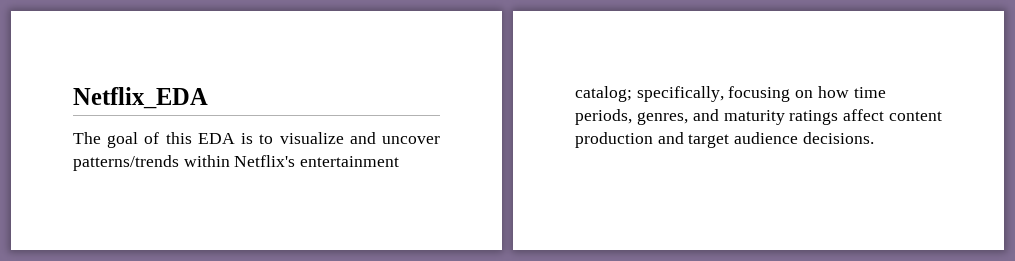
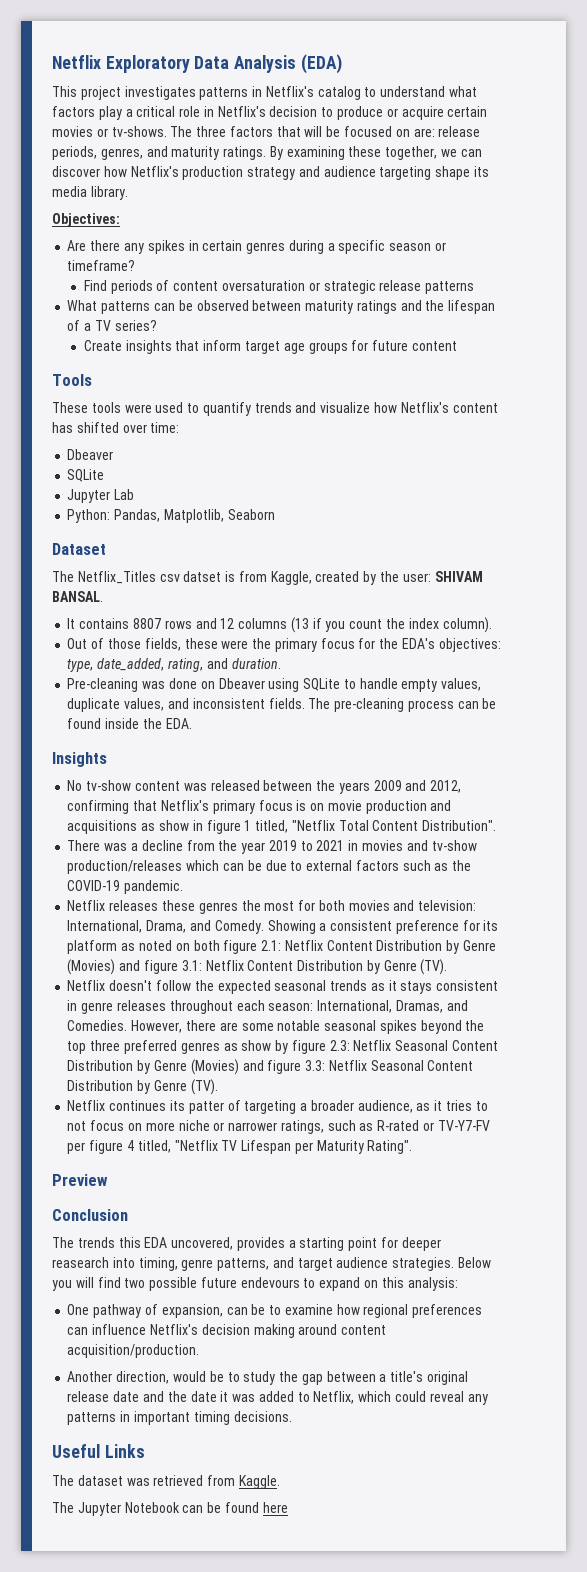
- Netflix_EDA
- The goal of this EDA is to visualize and uncover patterns/trends within Netflix's entertainment catalog; specifically, focusing on how time periods, genres, and maturity ratings affect content production and target audience decisions.
+ Netflix Exploratory Data Analysis (EDA)
+ This project investigates patterns in Netflix's catalog to understand what factors play a critical role in Netflix's decision to produce or acquire certain movies or tv-shows. The three factors that will be focused on are: release periods, genres, and maturity ratings. By examining these together, we can discover how Netflix's production strategy and audience targeting shape its media library.
+ Objectives:
+ Are there any spikes in certain genres during a specific season or timeframe?
+ Find periods of content oversaturation or strategic release patterns
+ What patterns can be observed between maturity ratings and the lifespan of a TV series?
+ Create insights that inform target age groups for future content
+ Tools
+ These tools were used to quantify trends and visualize how Netflix's content has shifted over time:
+ Dbeaver
+ SQLite
+ Jupyter Lab
+ Python: Pandas, Matplotlib, Seaborn
+ Dataset
+ The Netflix_Titles csv datset is from Kaggle, created by the user: SHIVAM BANSAL.
+ It contains 8807 rows and 12 columns (13 if you count the index column).
+ Out of those fields, these were the primary focus for the EDA's objectives: type, date_added, rating, and duration.
+ Pre-cleaning was done on Dbeaver using SQLite to handle empty values, duplicate values, and inconsistent fields. The pre-cleaning process can be found inside the EDA.
+ Insights
+ No tv-show content was released between the years 2009 and 2012, confirming that Netflix's primary focus is on movie production and acquisitions as show in figure 1 titled, "Netflix Total Content Distribution".
+ There was a decline from the year 2019 to 2021 in movies and tv-show production/releases which can be due to external factors such as the COVID-19 pandemic.
+ Netflix releases these genres the most for both movies and television: International, Drama, and Comedy. Showing a consistent preference for its platform as noted on both figure 2.1: Netflix Content Distribution by Genre (Movies) and figure 3.1: Netflix Content Distribution by Genre (TV).
+ Netflix doesn't follow the expected seasonal trends as it stays consistent in genre releases throughout each season: International, Dramas, and Comedies. However, there are some notable seasonal spikes beyond the top three preferred genres as show by figure 2.3: Netflix Seasonal Content Distribution by Genre (Movies) and figure 3.3: Netflix Seasonal Content Distribution by Genre (TV).
+ Netflix continues its patter of targeting a broader audience, as it tries to not focus on more niche or narrower ratings, such as R-rated or TV-Y7-FV per figure 4 titled, "Netflix TV Lifespan per Maturity Rating".
+ Preview
+ Conclusion
+ The trends this EDA uncovered, provides a starting point for deeper reasearch into timing, genre patterns, and target audience strategies. Below you will find two possible future endevours to expand on this analysis:
+ One pathway of expansion, can be to examine how regional preferences can influence Netflix's decision making around content acquisition/production.
+ Another direction, would be to study the gap between a title's original release date and the date it was added to Netflix, which could reveal any patterns in important timing decisions.
+ Useful Links
+ The dataset was retrieved from Kaggle.
+ The Jupyter Notebook can be found here

